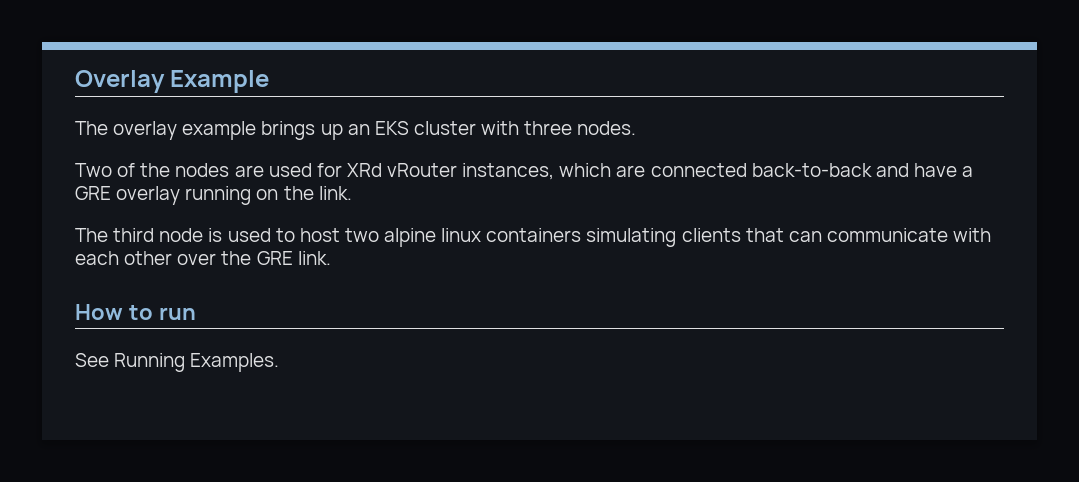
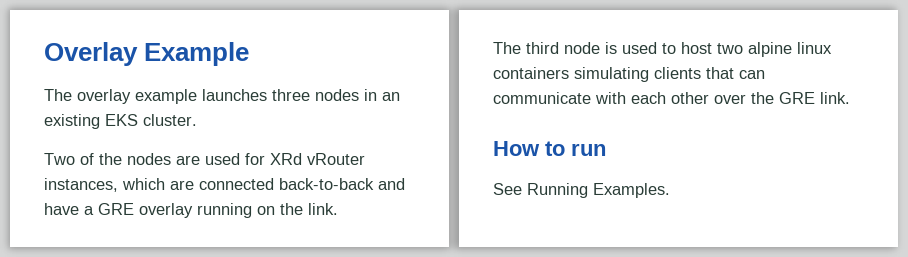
- The overlay example brings up an EKS cluster with three nodes.
+ The overlay example launches three nodes in an existing EKS cluster.

